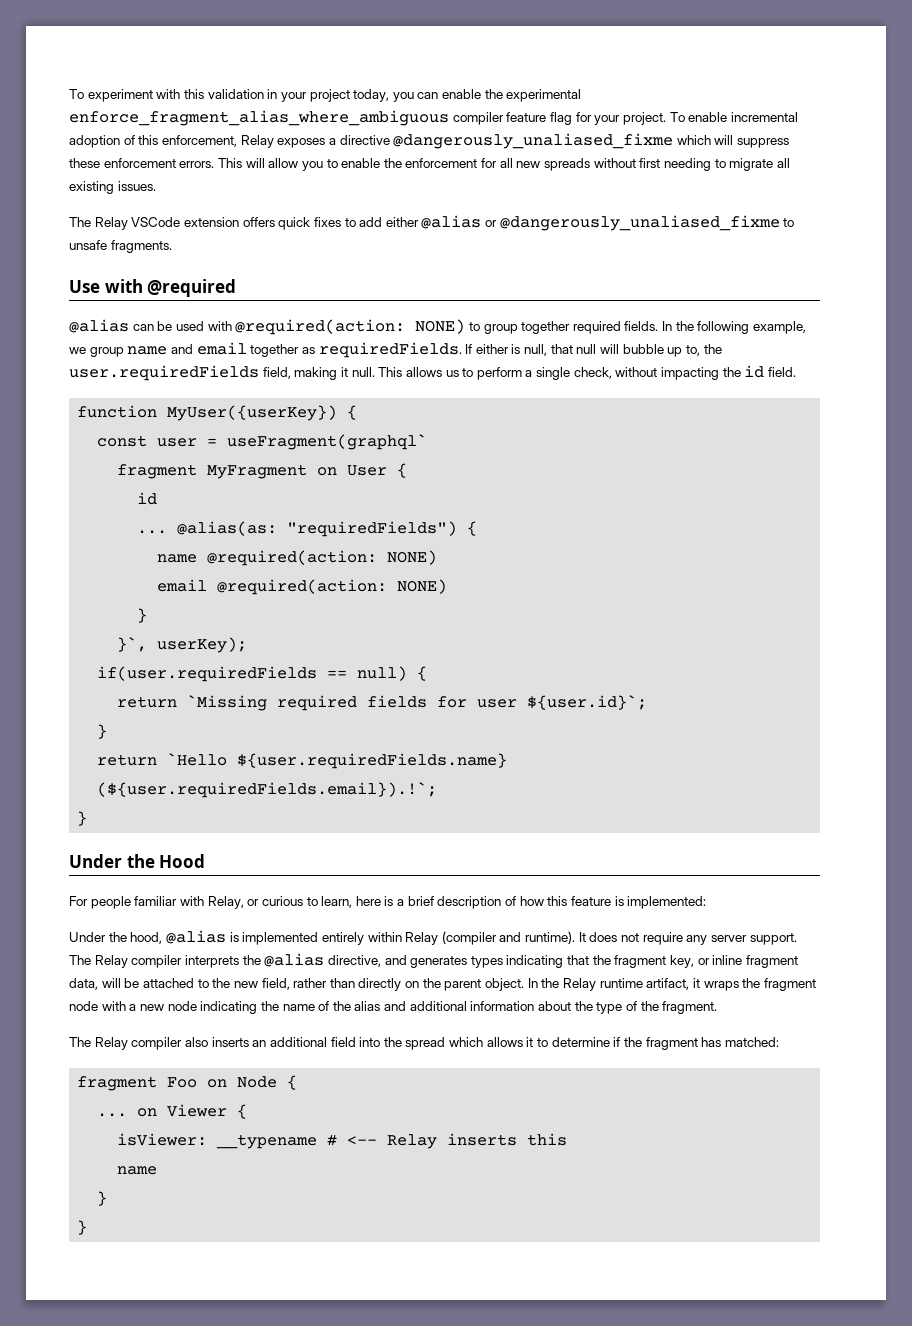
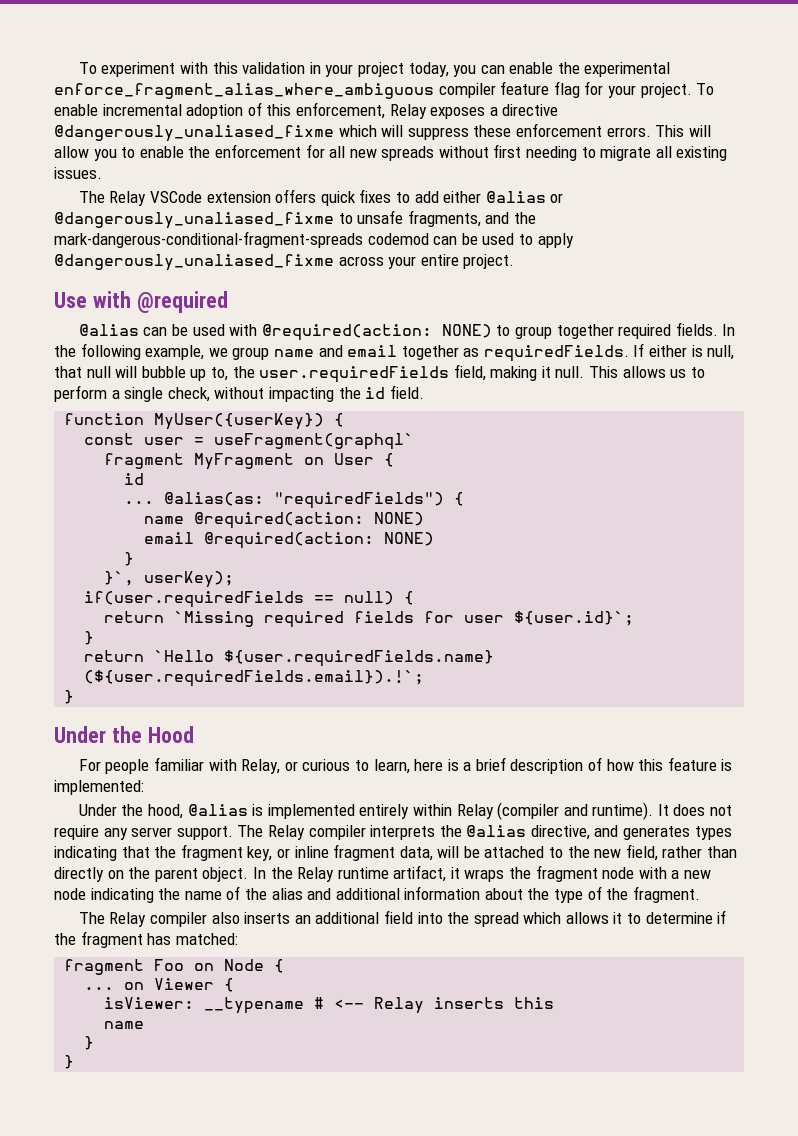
- The Relay VSCode extension offers quick fixes to add either @alias or @dangerously_unaliased_fixme to unsafe fragments.
+ The Relay VSCode extension offers quick fixes to add either @alias or @dangerously_unaliased_fixme to unsafe fragments, and the mark-dangerous-conditional-fragment-spreads codemod can be used to apply @dangerously_unaliased_fixme across your entire project.

